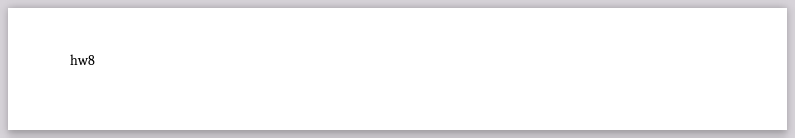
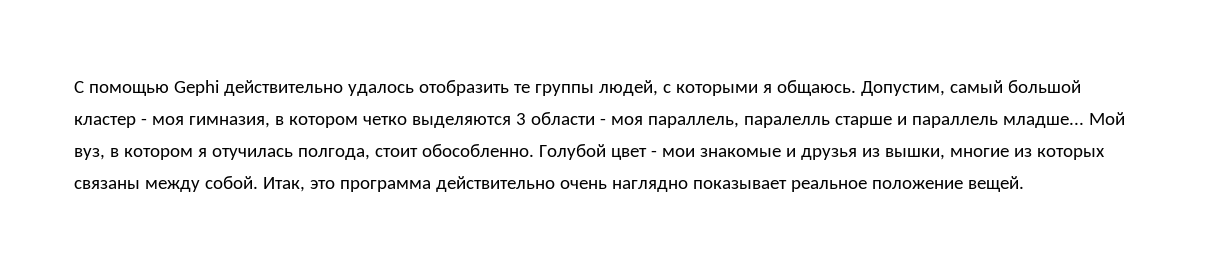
- hw8
+ С помощью Gephi действительно удалось отобразить те группы людей, с которыми я общаюсь. Допустим, самый большой кластер - моя гимназия, в котором четко выделяются 3 области - моя параллель, паралелль старше и параллель младше... Мой вуз, в котором я отучилась полгода, стоит обособленно. Голубой цвет - мои знакомые и друзья из вышки, многие из которых связаны между собой. Итак, это программа действительно очень наглядно показывает реальное положение вещей.

